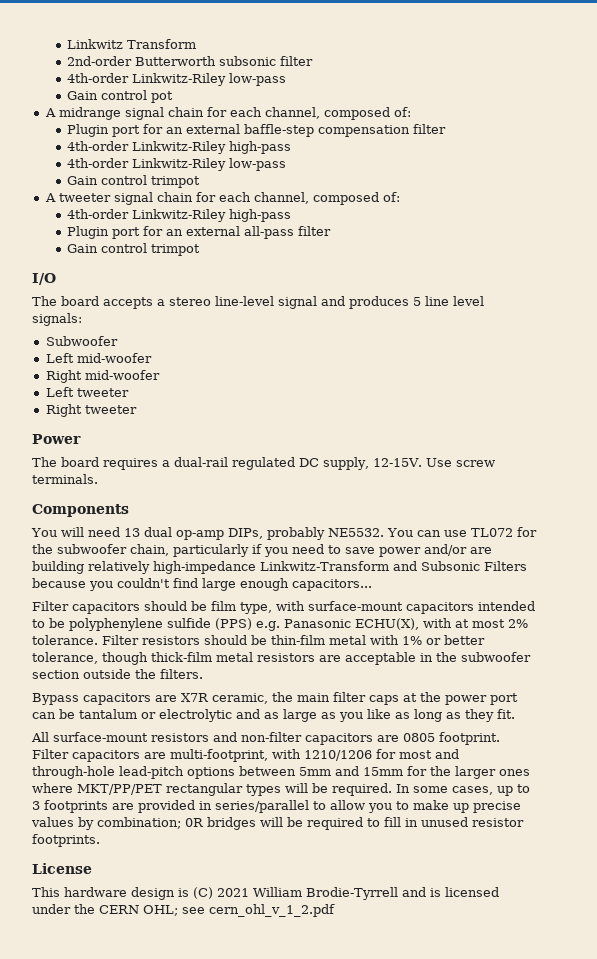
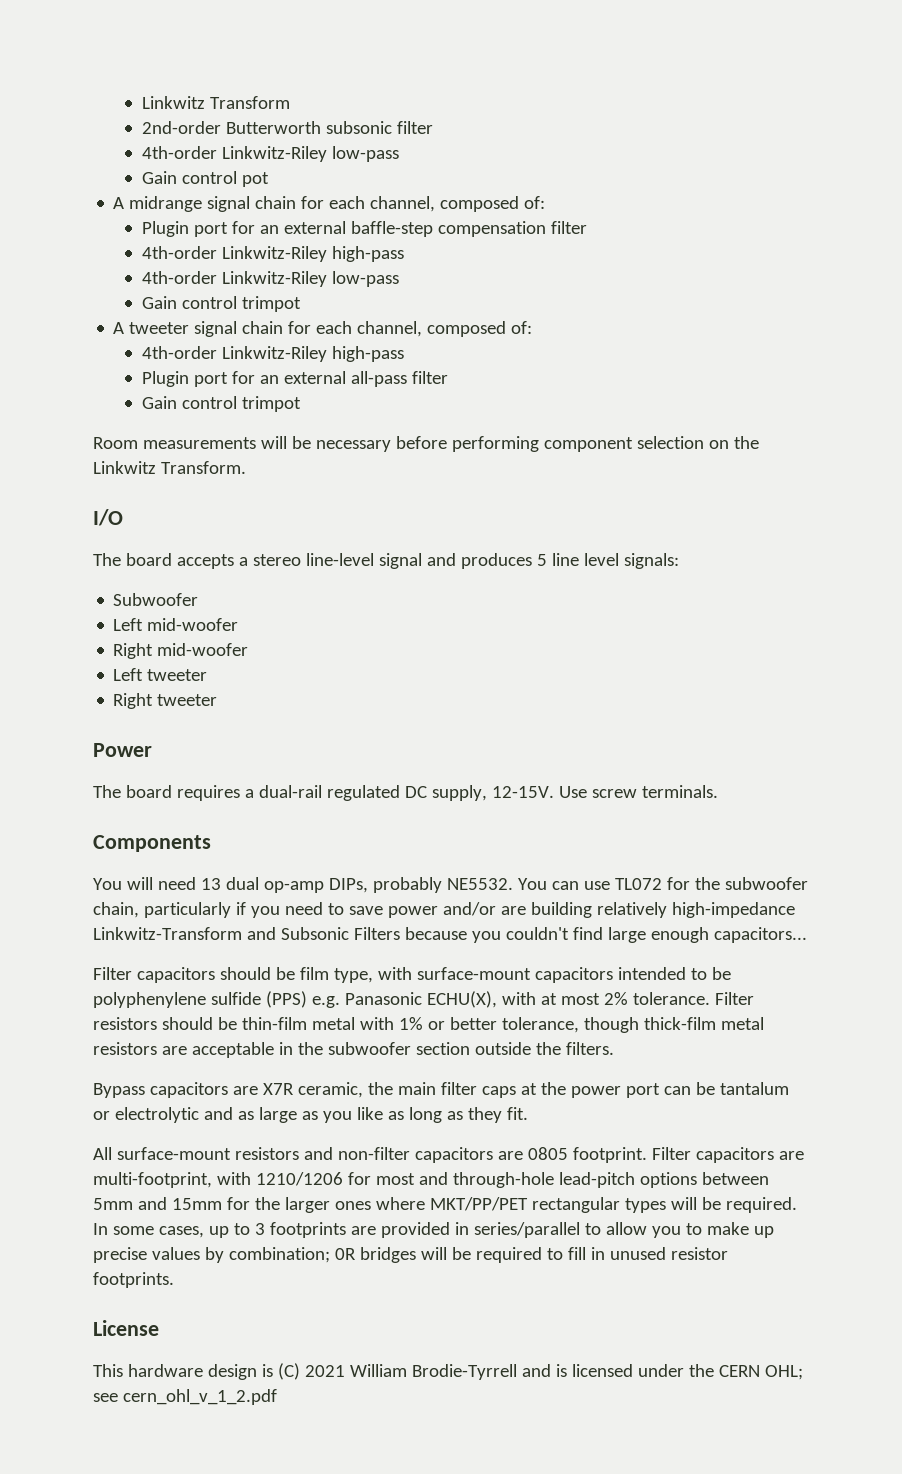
+ Room measurements will be necessary before performing component selection on the Linkwitz Transform.

